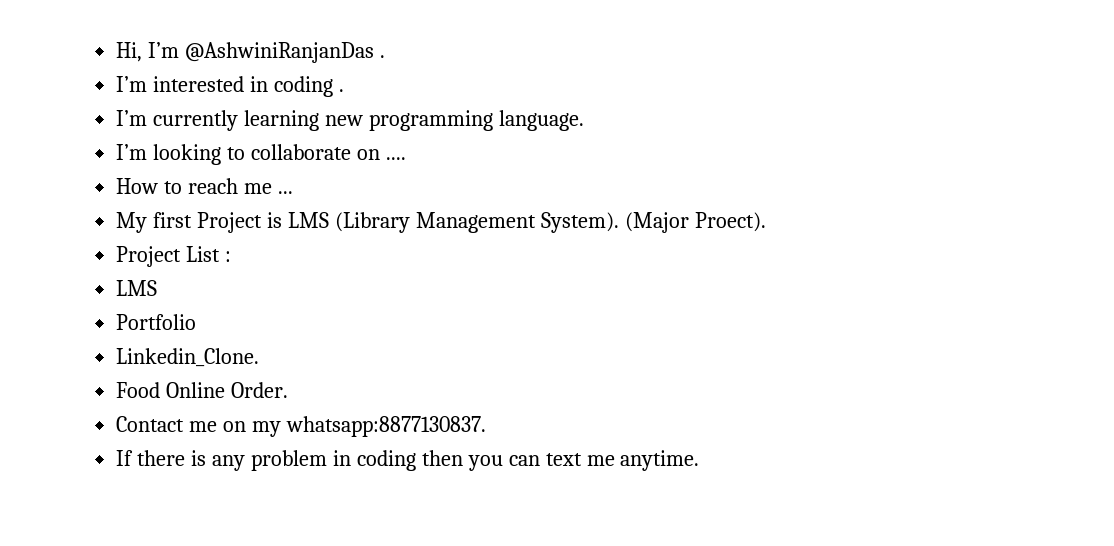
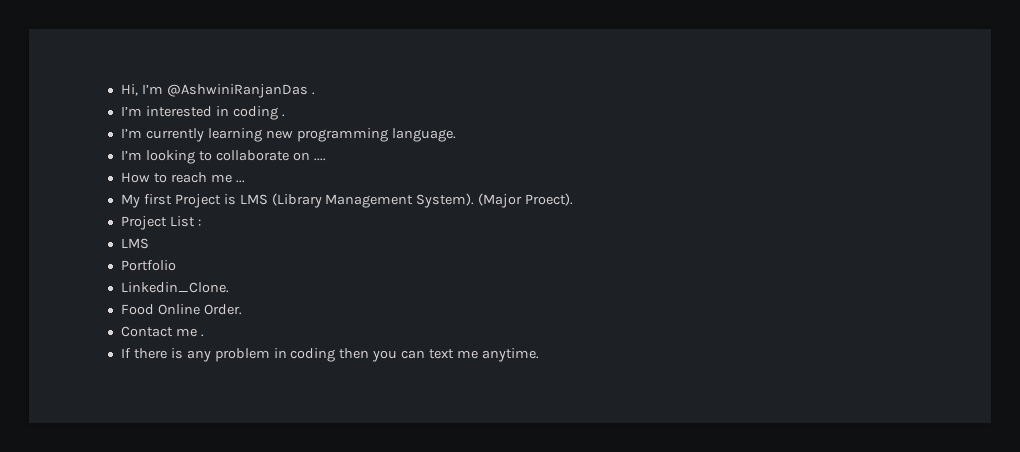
- Contact me on my whatsapp:8877130837.
+ Contact me .

